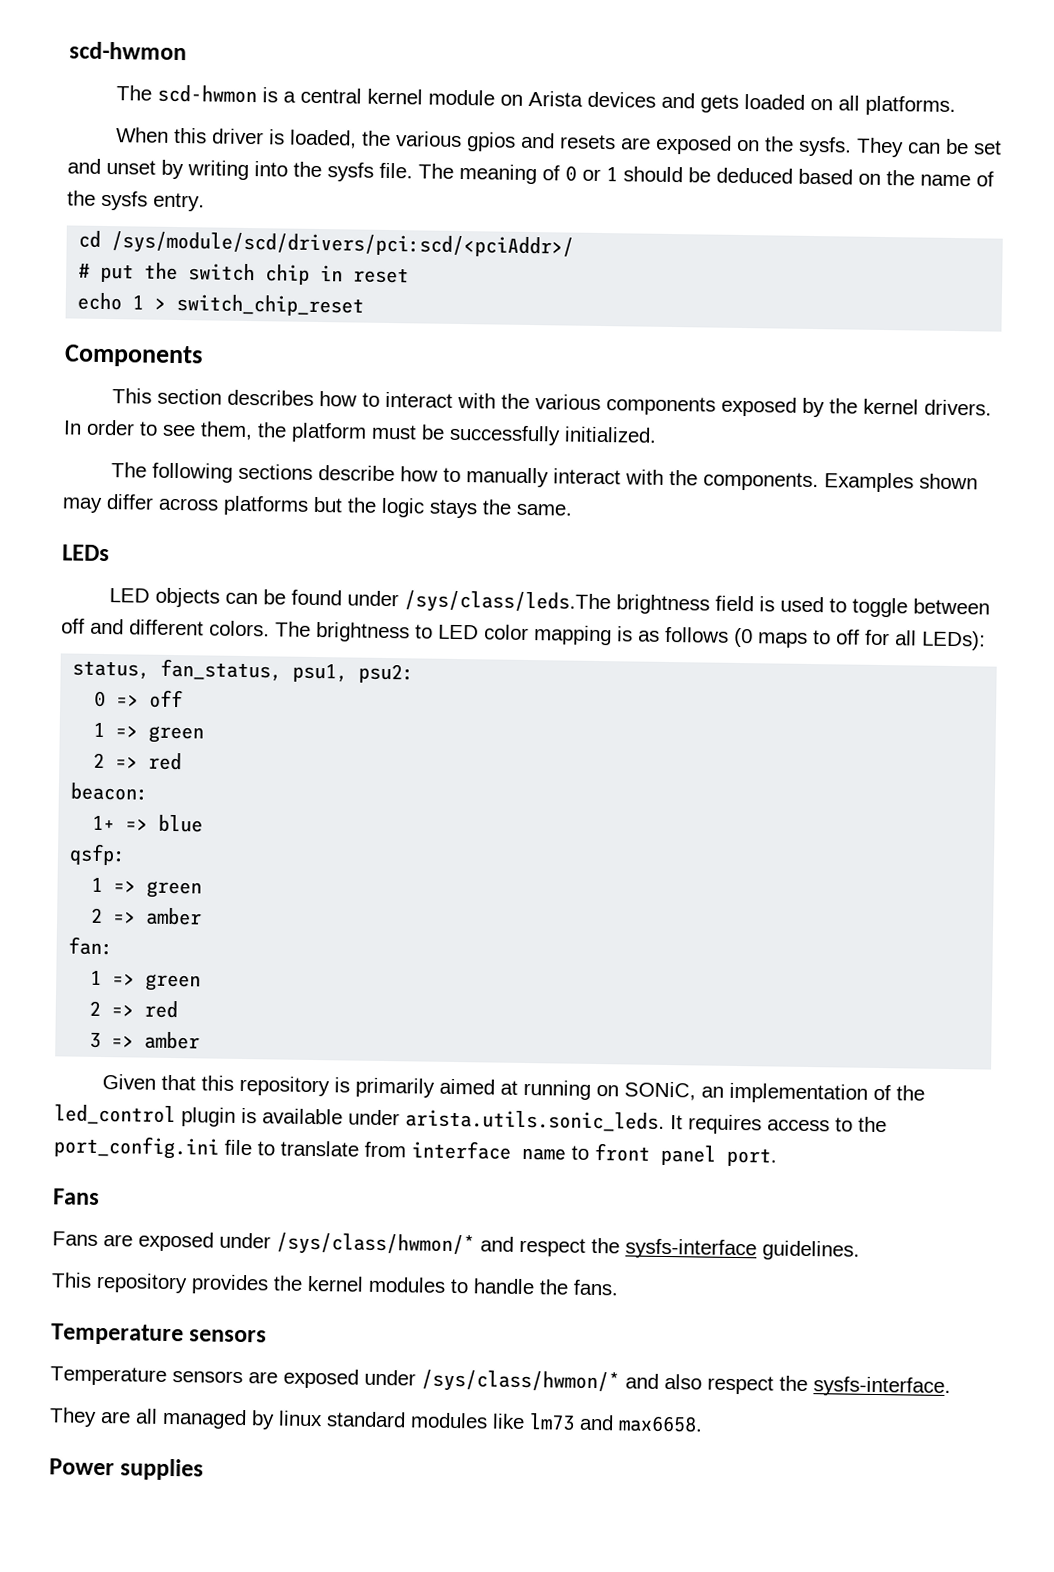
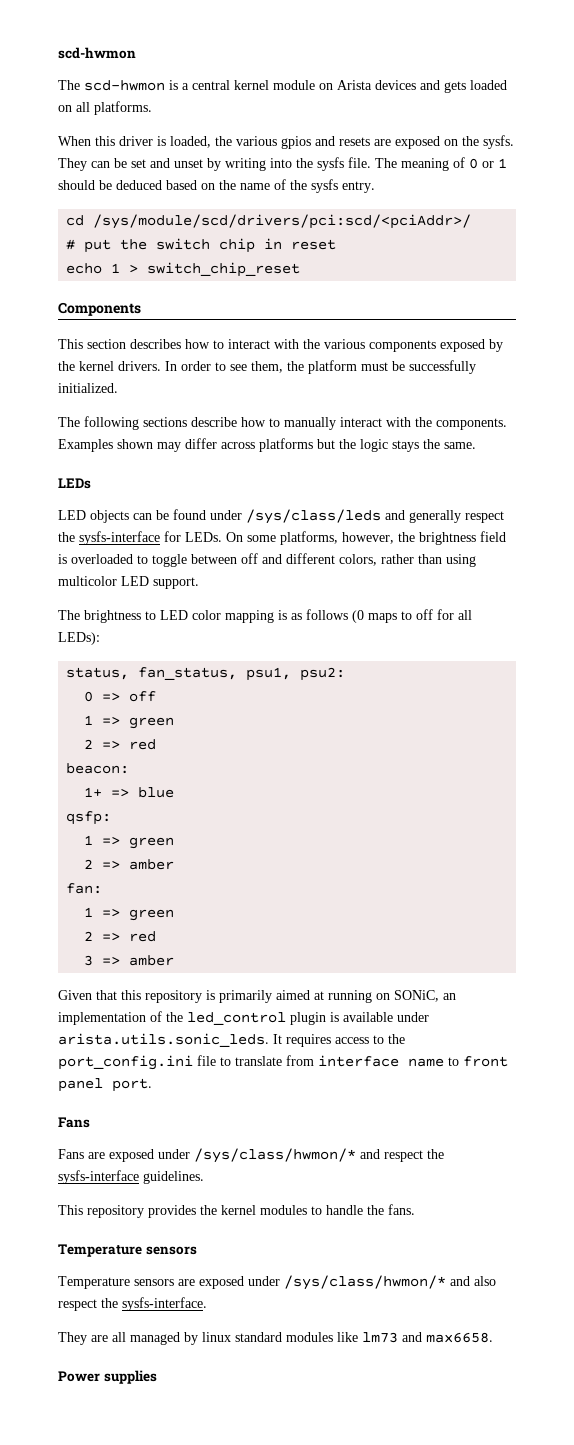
- LED objects can be found under /sys/class/leds.The brightness field is used to toggle between off and different colors. The brightness to LED color mapping is as follows (0 maps to off for all LEDs):
+ LED objects can be found under /sys/class/leds and generally respect the sysfs-interface for LEDs. On some platforms, however, the brightness field is overloaded to toggle between off and different colors, rather than using multicolor LED support.
+ The brightness to LED color mapping is as follows (0 maps to off for all LEDs):

